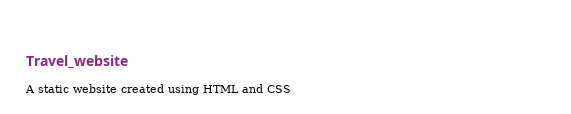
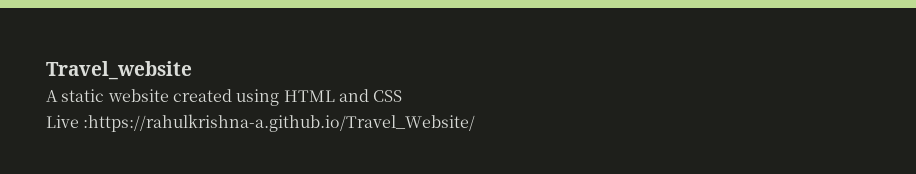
+ Live :https://rahulkrishna-a.github.io/Travel_Website/

